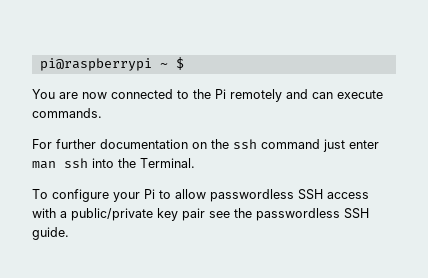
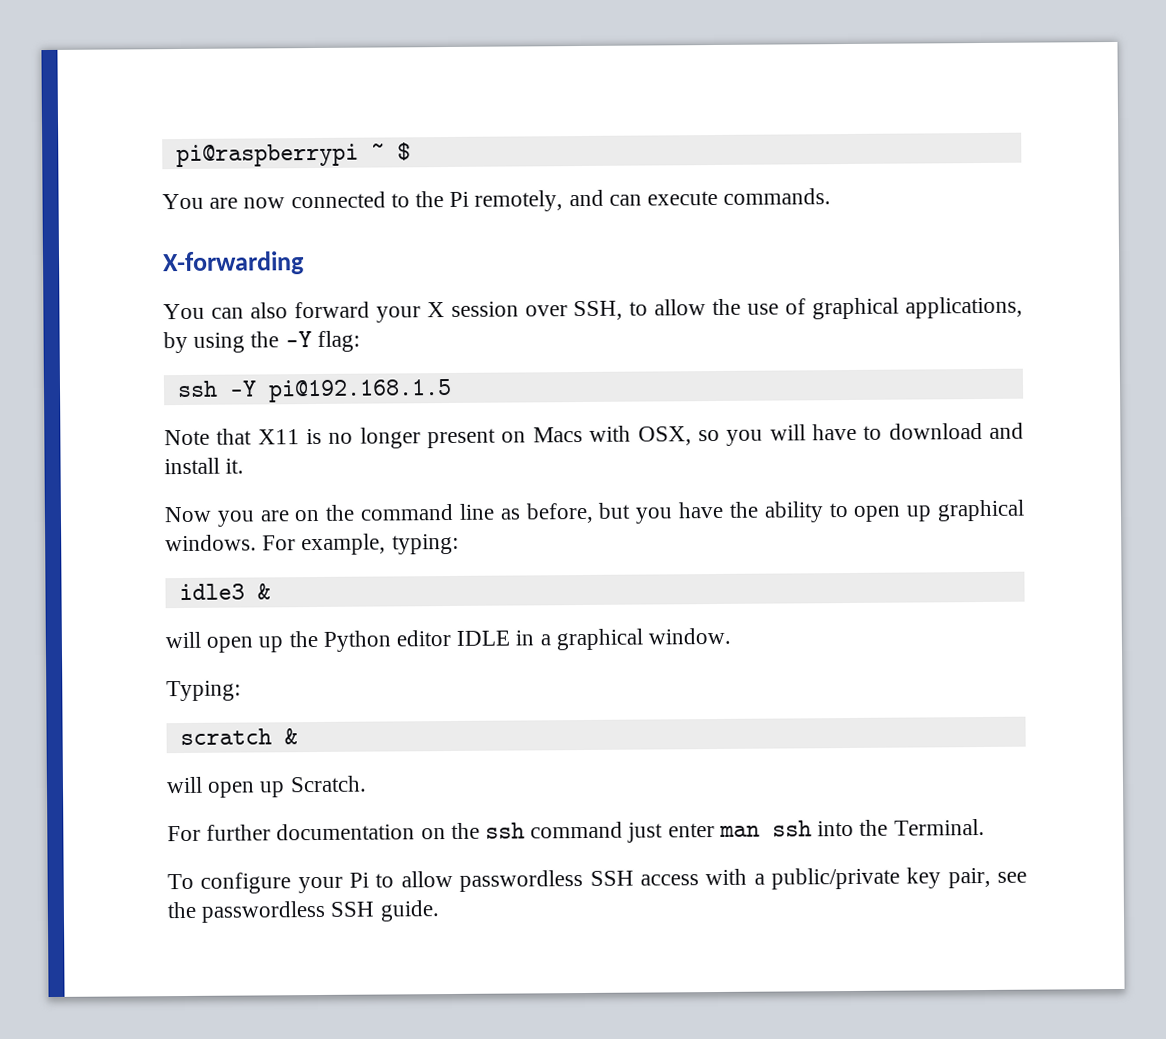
- You are now connected to the Pi remotely and can execute commands.
+ You are now connected to the Pi remotely, and can execute commands.
+ X-forwarding
+ You can also forward your X session over SSH, to allow the use of graphical applications, by using the -Y flag:
+ ssh -Y pi@192.168.1.5
+ Note that X11 is no longer present on Macs with OSX, so you will have to download and install it.
+ Now you are on the command line as before, but you have the ability to open up graphical windows. For example, typing:
+ idle3 &
+ will open up the Python editor IDLE in a graphical window.
+ Typing:
+ scratch &
+ will open up Scratch.
- To configure your Pi to allow passwordless SSH access with a public/private key pair see the passwordless SSH guide.
+ To configure your Pi to allow passwordless SSH access with a public/private key pair, see the passwordless SSH guide.

